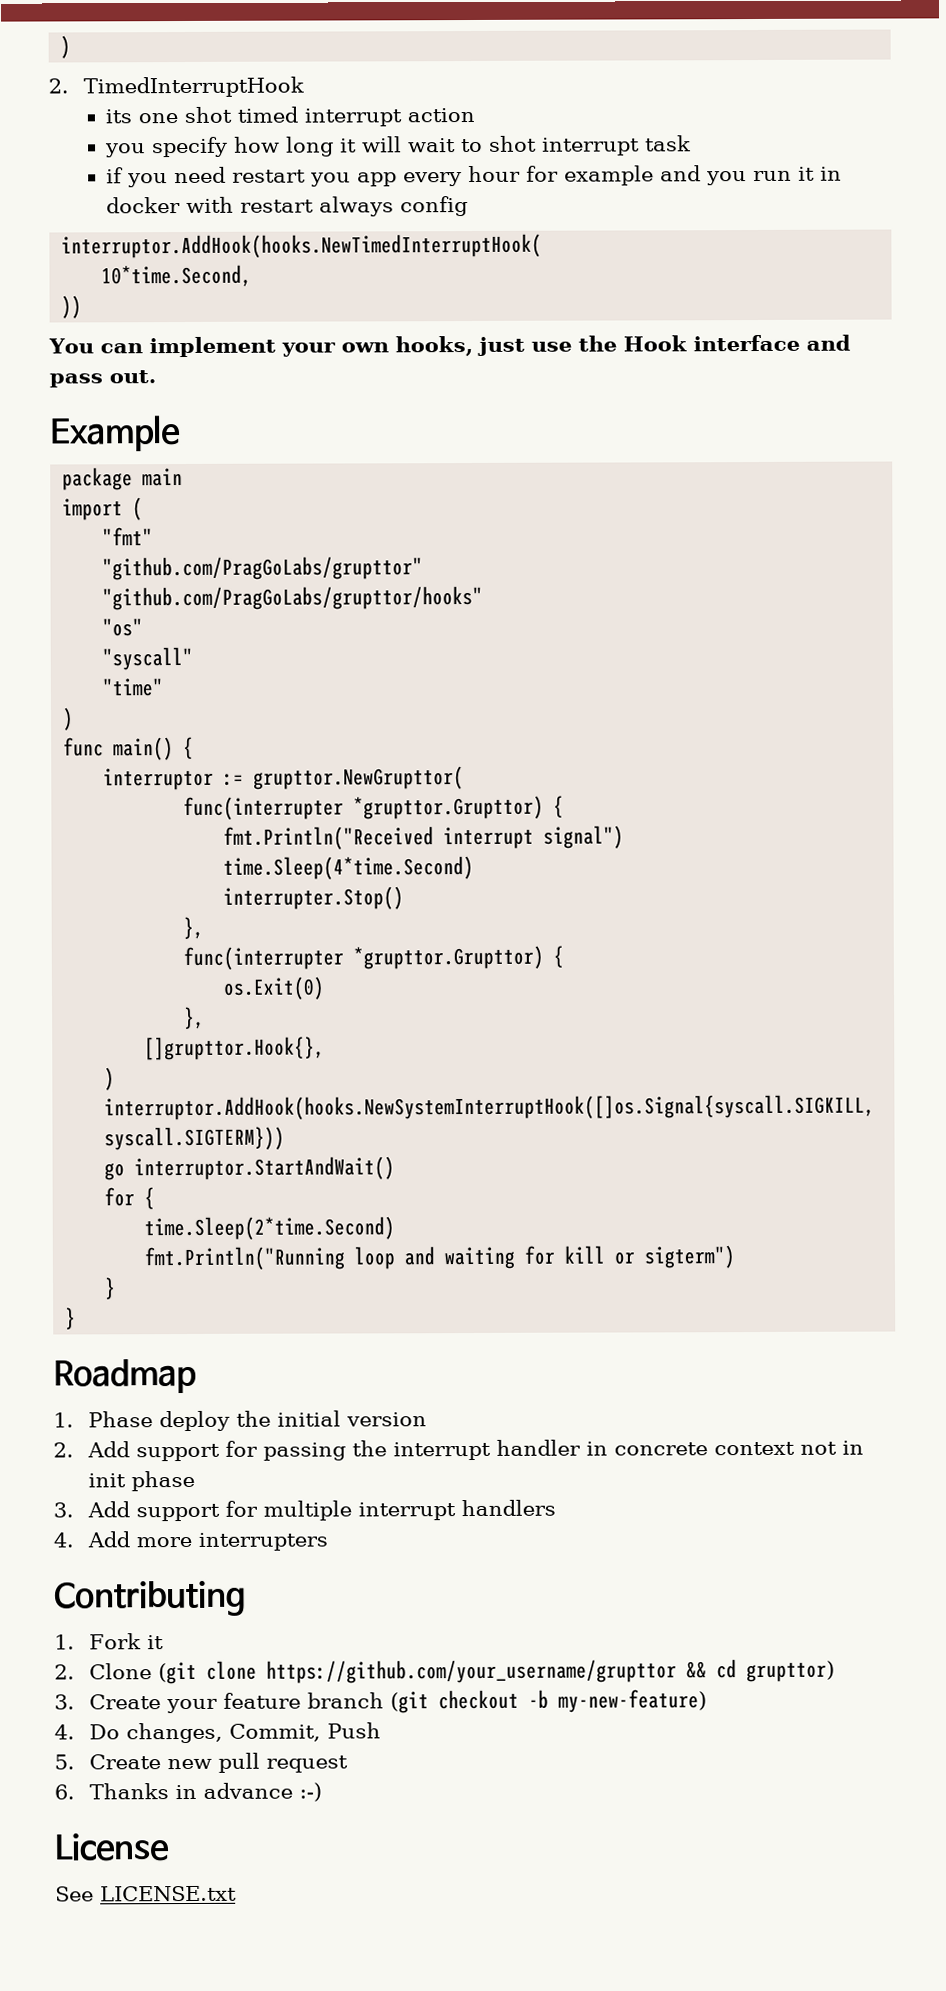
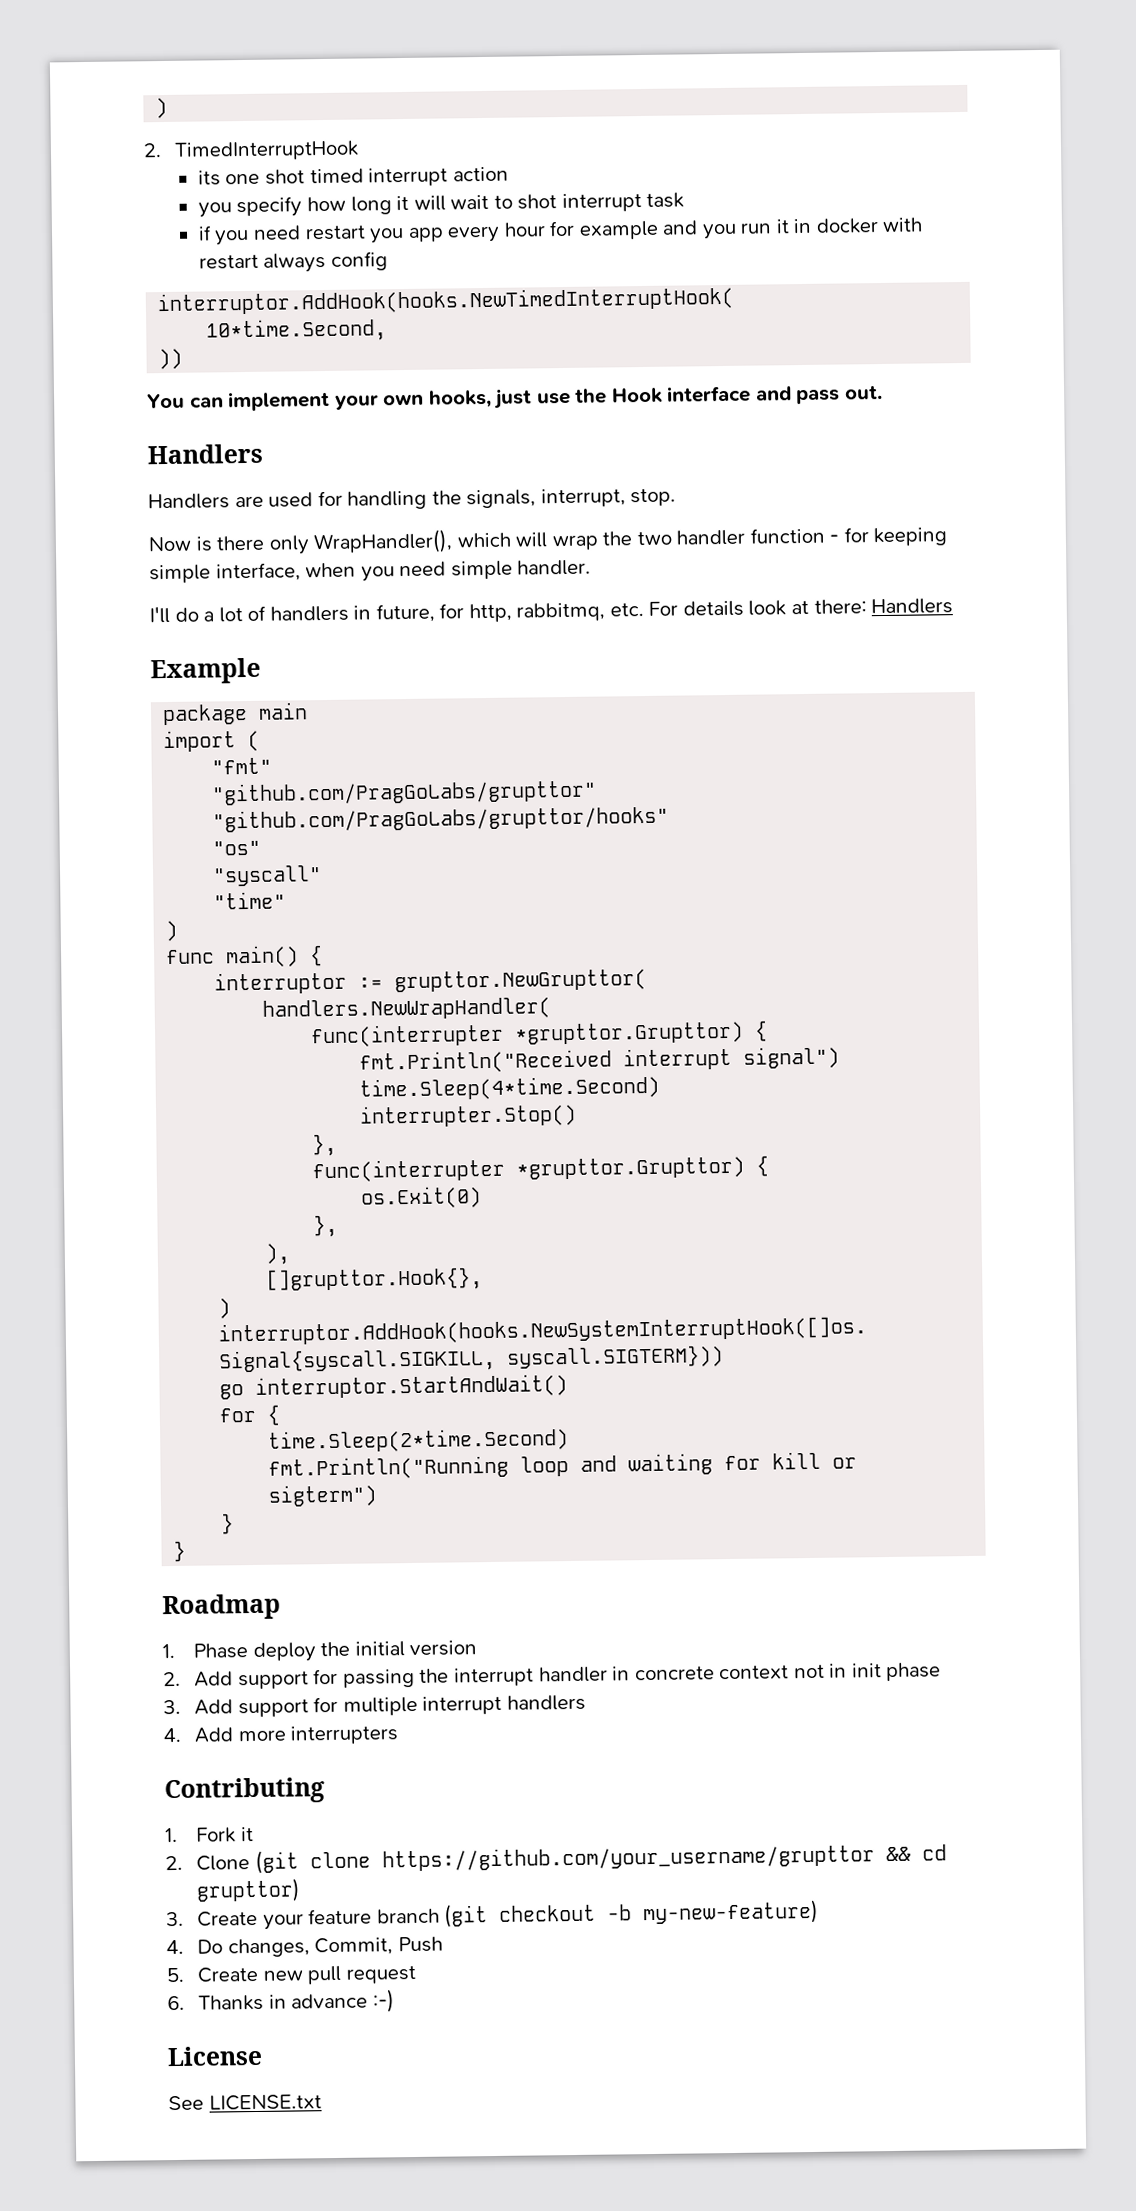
  You can implement your own hooks, just use the Hook interface and pass out.
+ Handlers
+ Handlers are used for handling the signals, interrupt, stop.
+ Now is there only WrapHandler(), which will wrap the two handler function - for keeping simple interface, when you need simple handler.
+ I'll do a lot of handlers in future, for http, rabbitmq, etc. For details look at there: Handlers
+ handlers.NewWrapHandler(
+ ),

